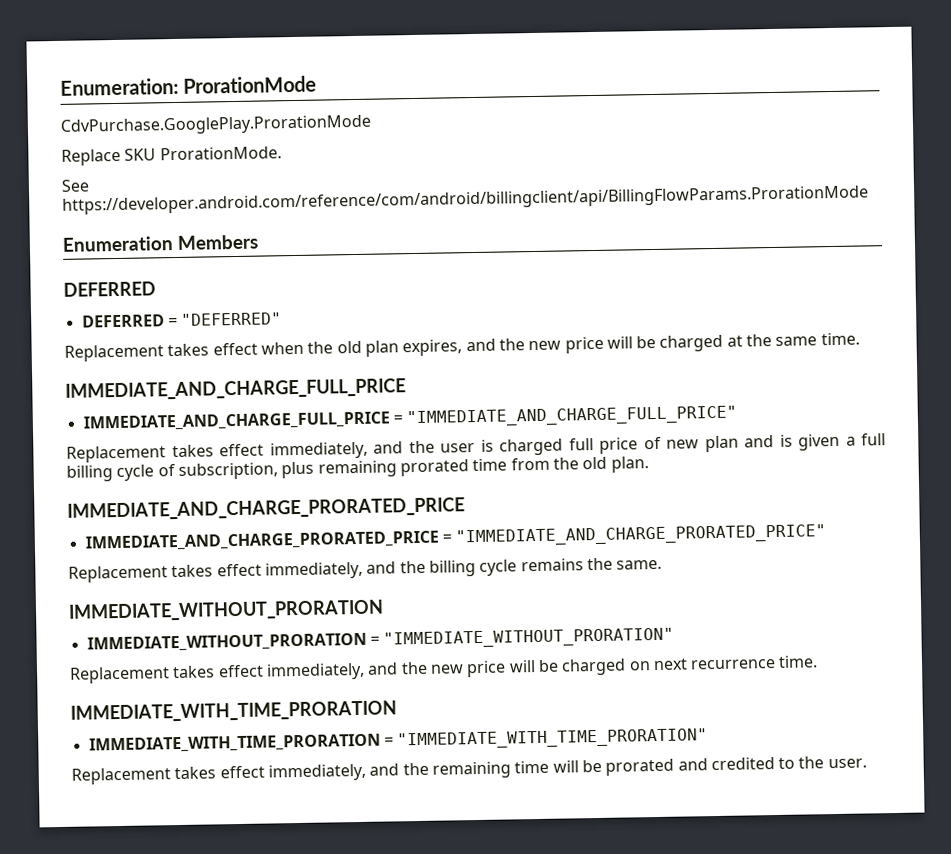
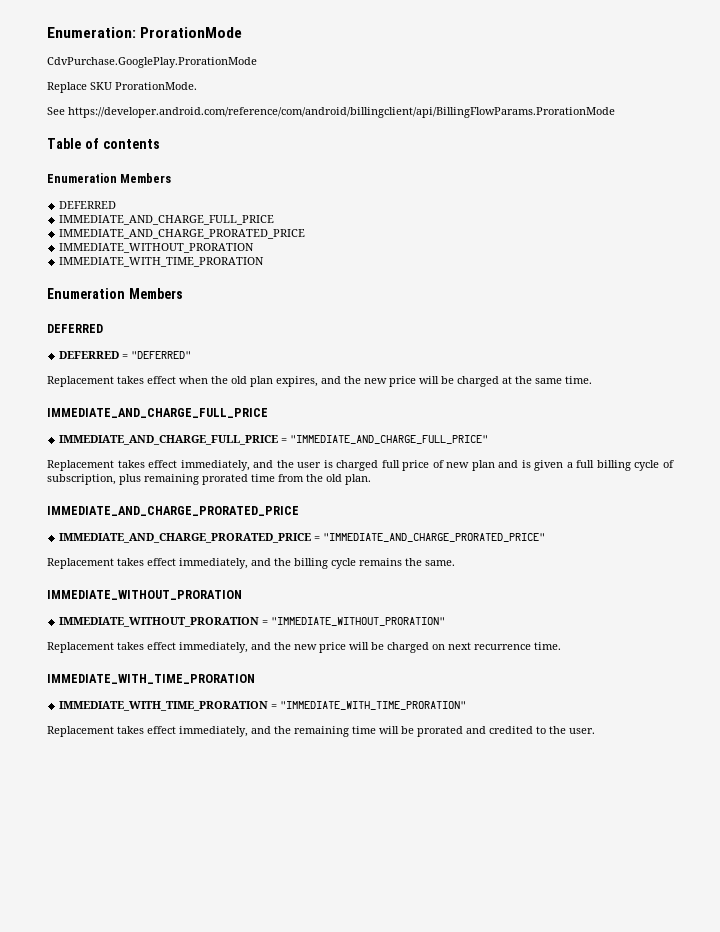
+ Table of contents
+ Enumeration Members
+ DEFERRED
+ IMMEDIATE_AND_CHARGE_FULL_PRICE
+ IMMEDIATE_AND_CHARGE_PRORATED_PRICE
+ IMMEDIATE_WITHOUT_PRORATION
+ IMMEDIATE_WITH_TIME_PRORATION

